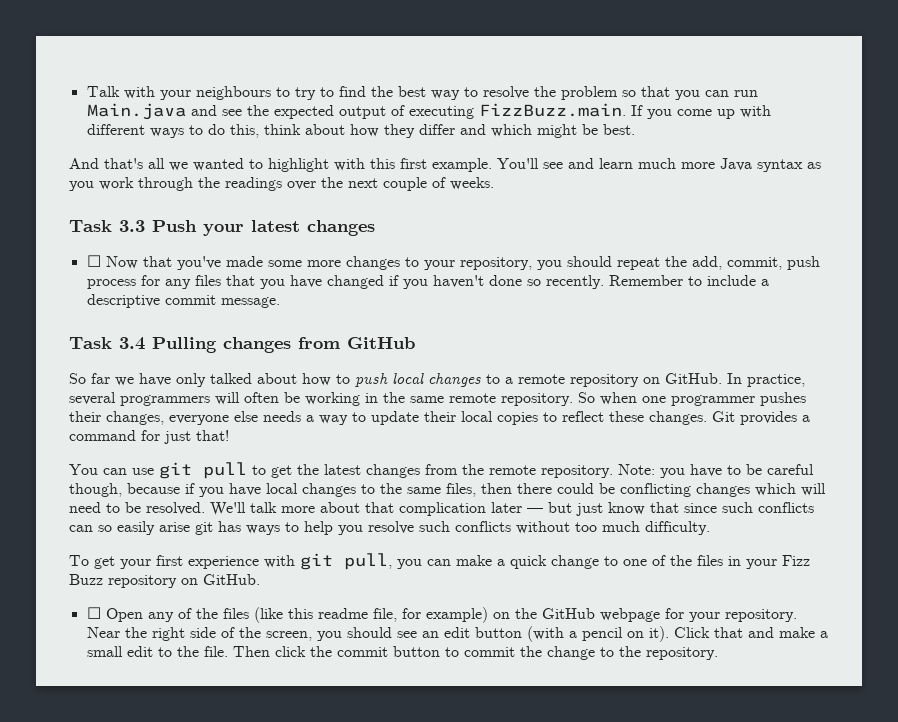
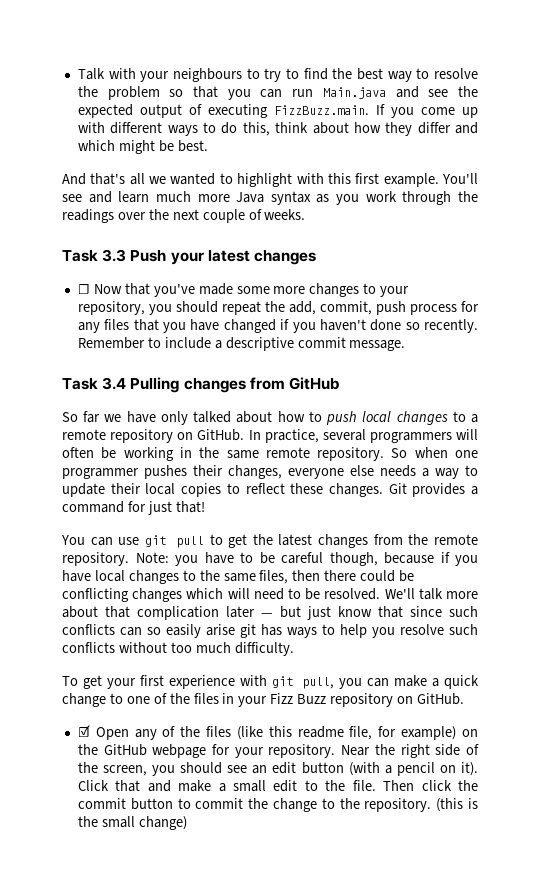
- ☐ Open any of the files (like this readme file, for example) on the GitHub webpage for your repository.
+ ☑ Open any of the files (like this readme file, for example) on the GitHub webpage for your repository.
+ (this is the small change)

